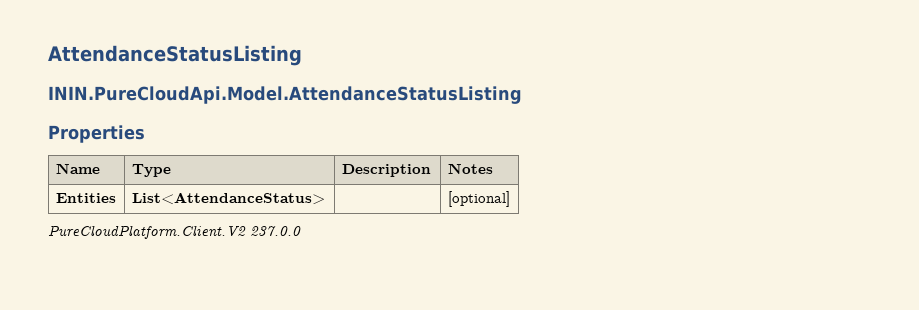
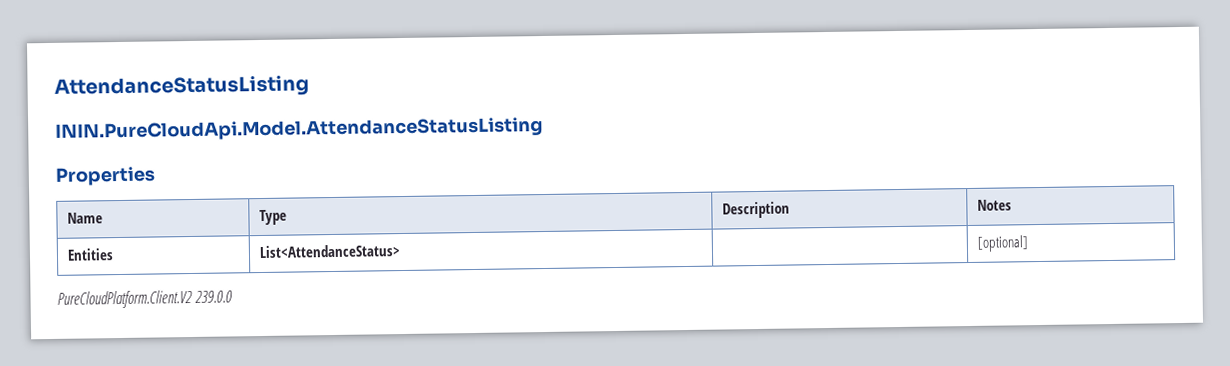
- PureCloudPlatform.Client.V2 237.0.0
+ PureCloudPlatform.Client.V2 239.0.0

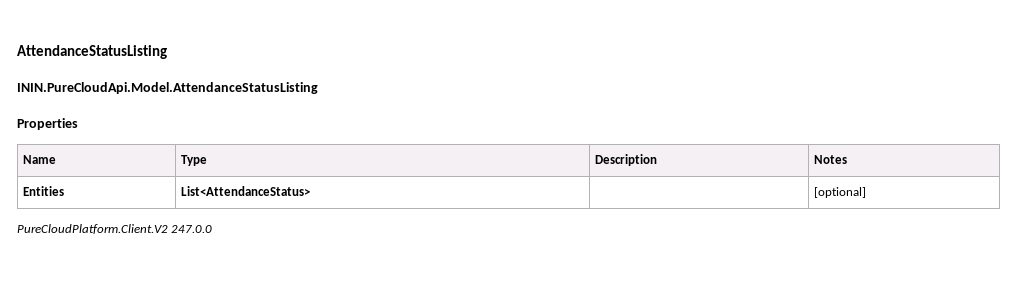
- PureCloudPlatform.Client.V2 239.0.0
+ PureCloudPlatform.Client.V2 247.0.0

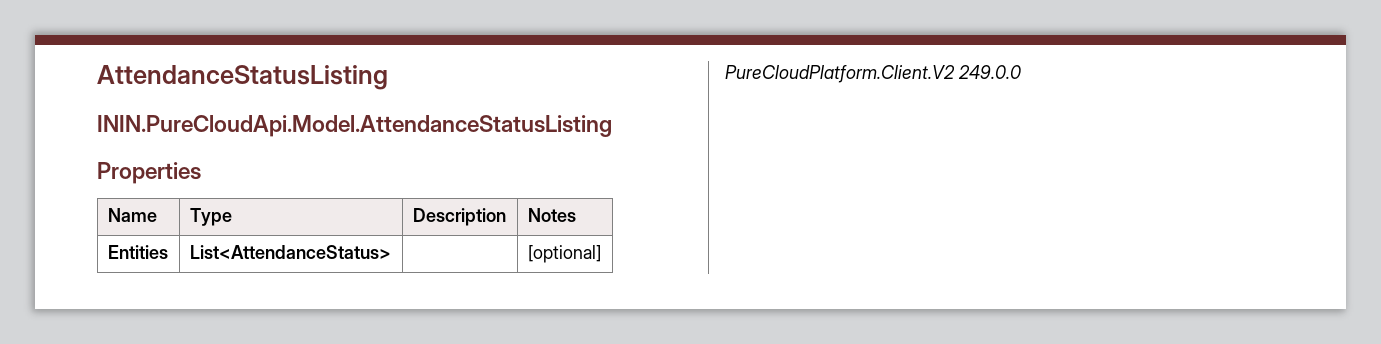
- PureCloudPlatform.Client.V2 247.0.0
+ PureCloudPlatform.Client.V2 249.0.0

